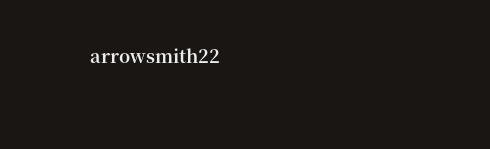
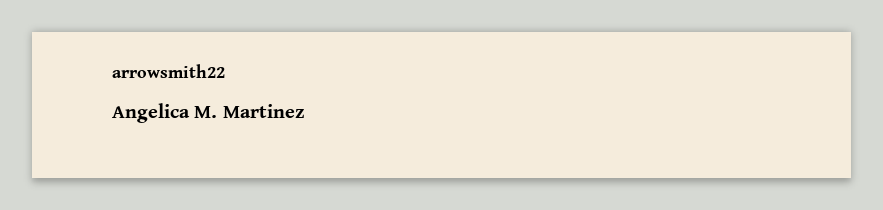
+ Angelica M. Martinez

